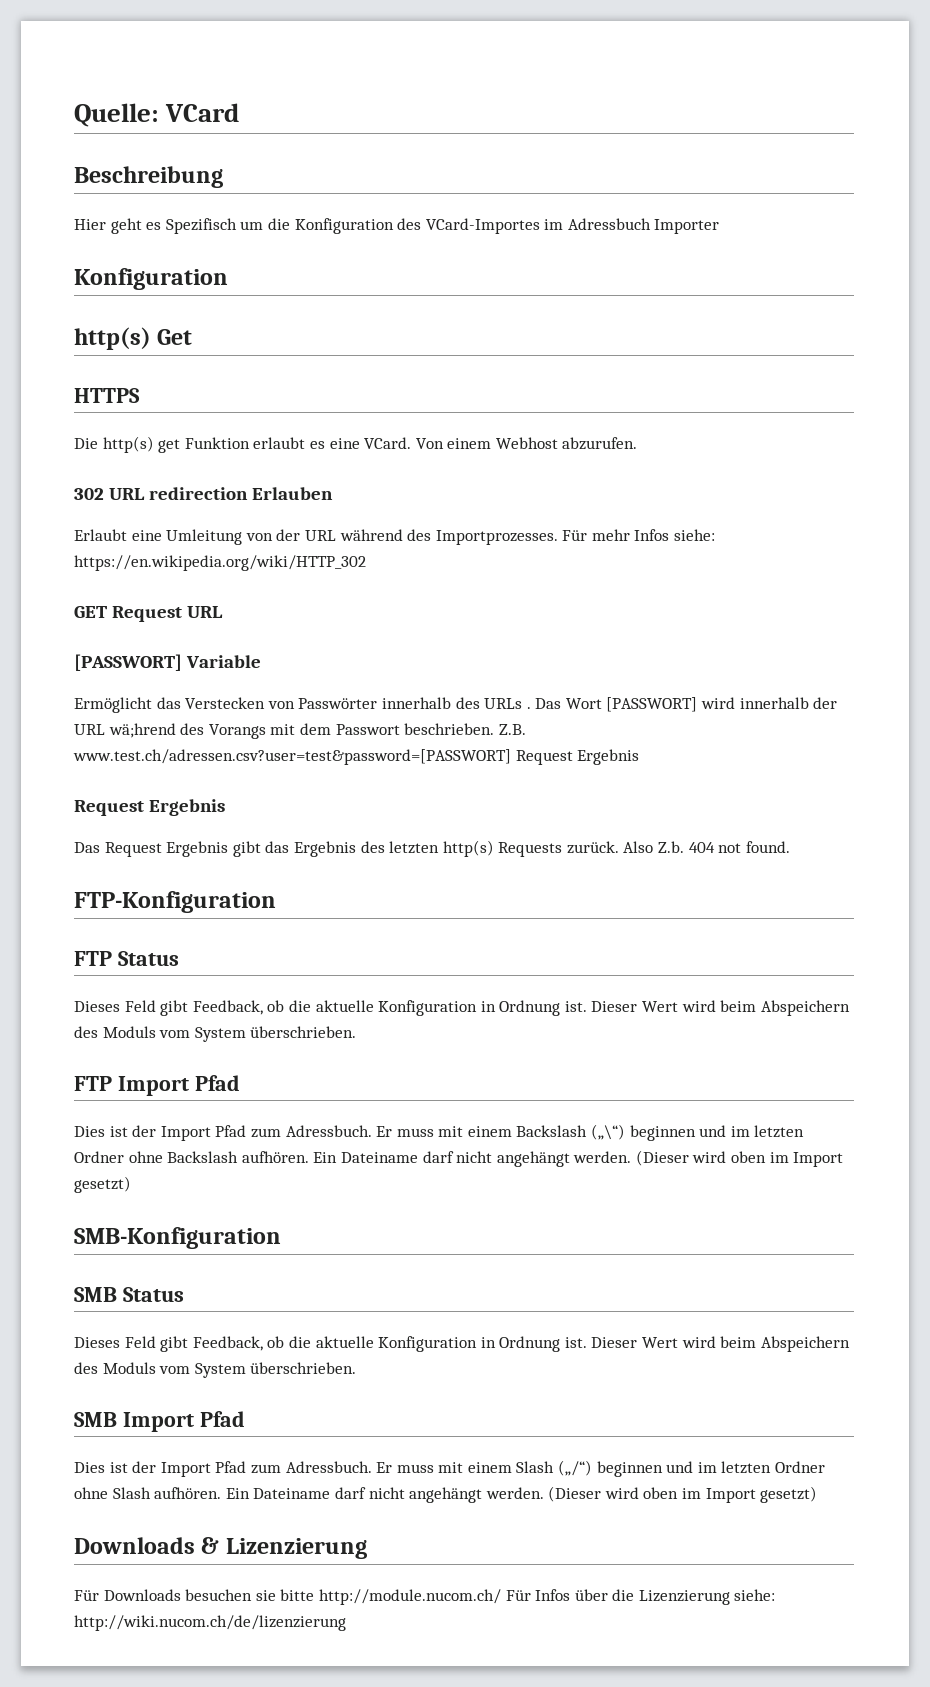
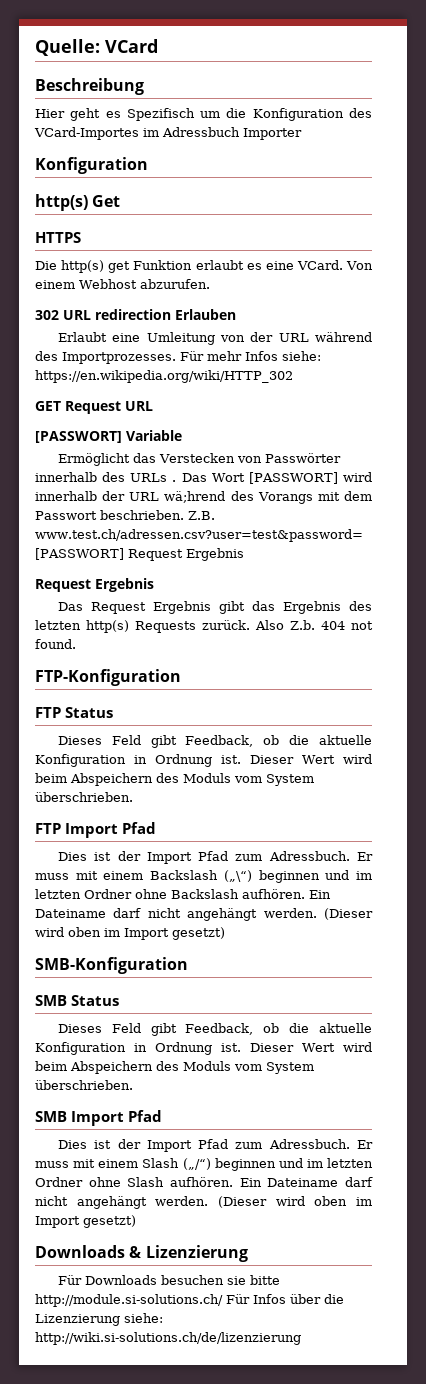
- Für Downloads besuchen sie bitte http://module.nucom.ch/ Für Infos über die Lizenzierung siehe: http://wiki.nucom.ch/de/lizenzierung
+ Für Downloads besuchen sie bitte http://module.si-solutions.ch/ Für Infos über die Lizenzierung siehe: http://wiki.si-solutions.ch/de/lizenzierung

